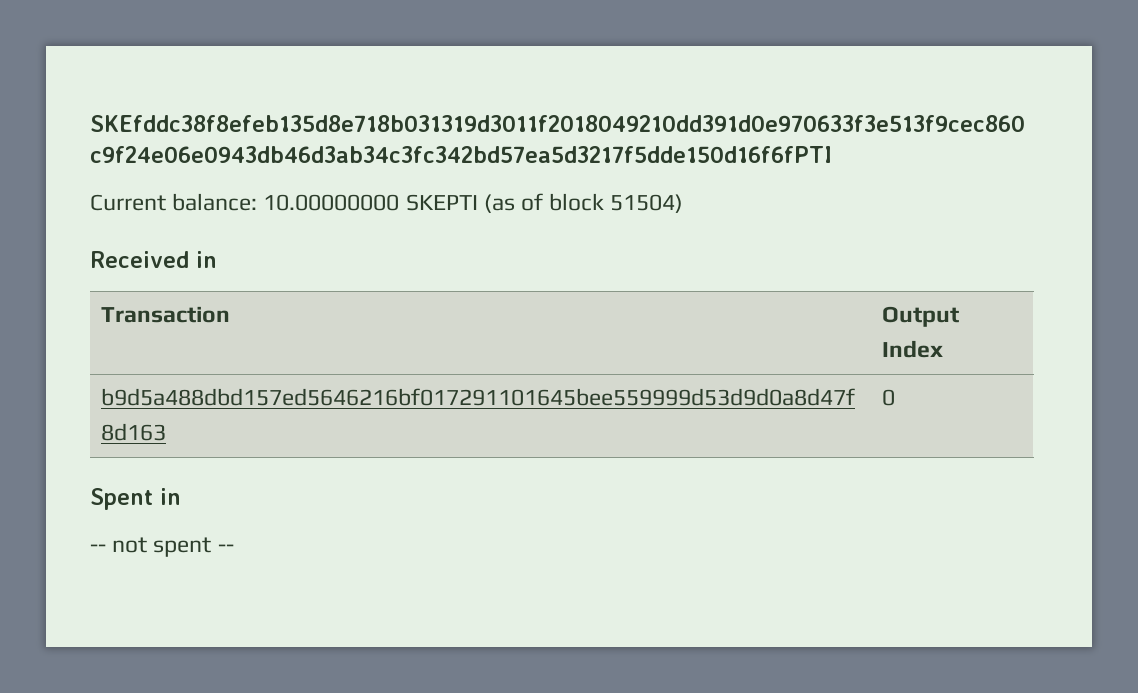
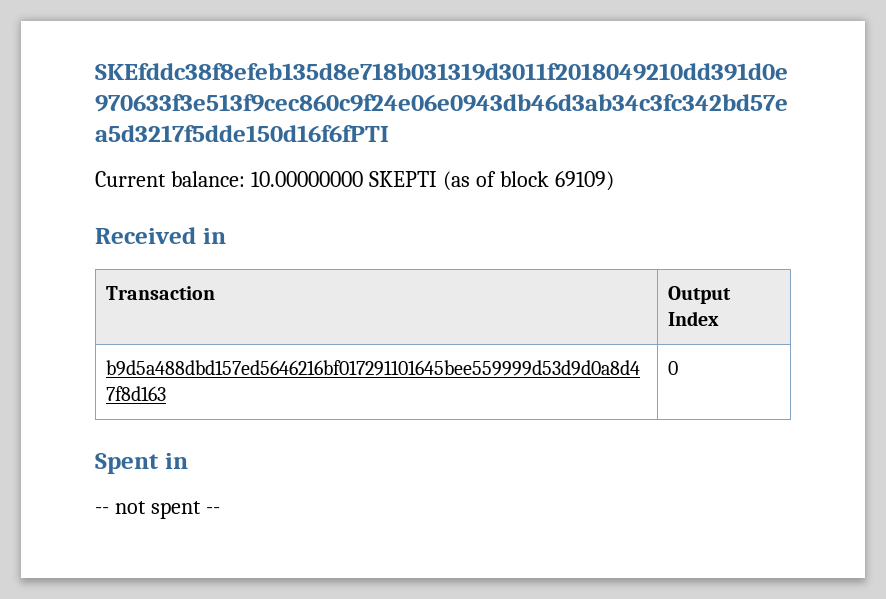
- Current balance: 10.00000000 SKEPTI (as of block 51504)
+ Current balance: 10.00000000 SKEPTI (as of block 69109)

